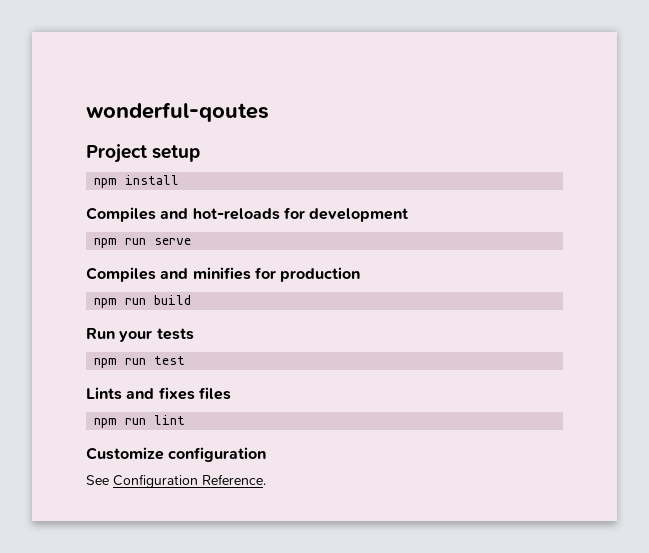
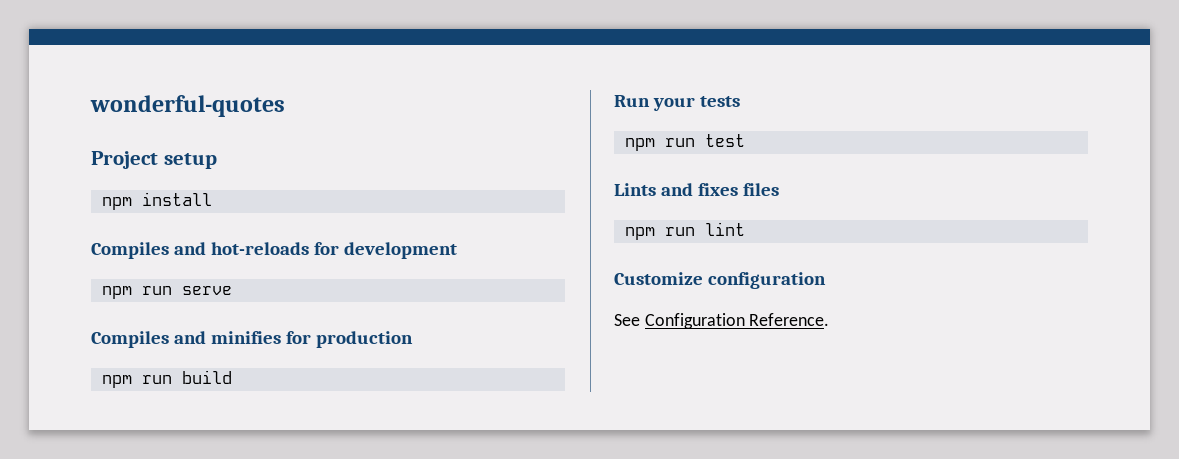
- wonderful-qoutes
+ wonderful-quotes

